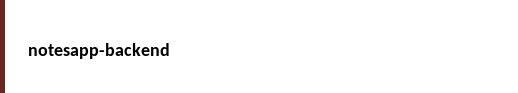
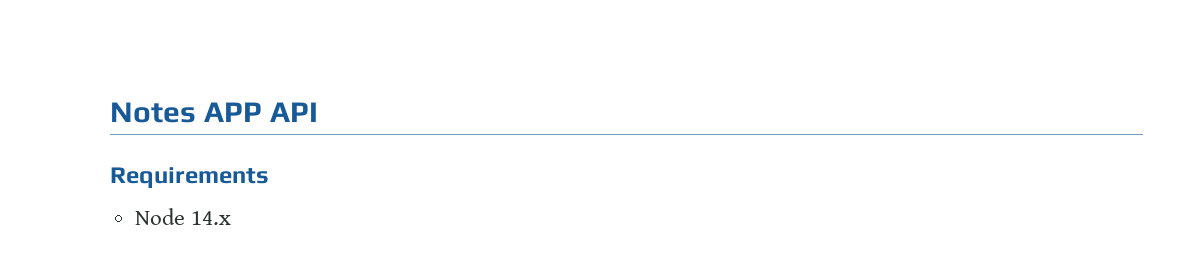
- notesapp-backend
+ Notes APP API
+ Requirements
+ Node 14.x

